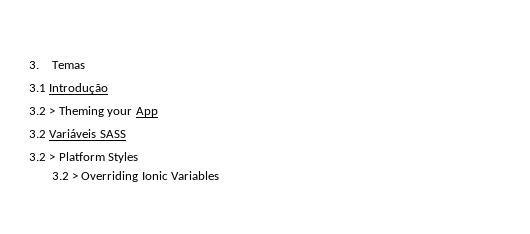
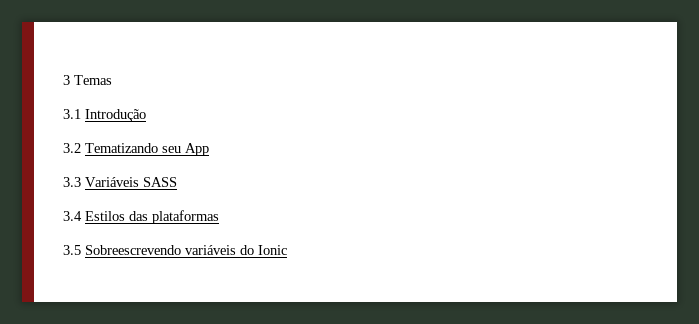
- 3. Temas
+ 3 Temas
- 3.2 > Theming your App
+ 3.2 Tematizando seu App
- 3.2 Variáveis SASS
+ 3.3 Variáveis SASS
- 3.2 > Platform Styles
- 3.2 > Overriding Ionic Variables
+ 3.4 Estilos das plataformas
+ 3.5 Sobreescrevendo variáveis do Ionic

